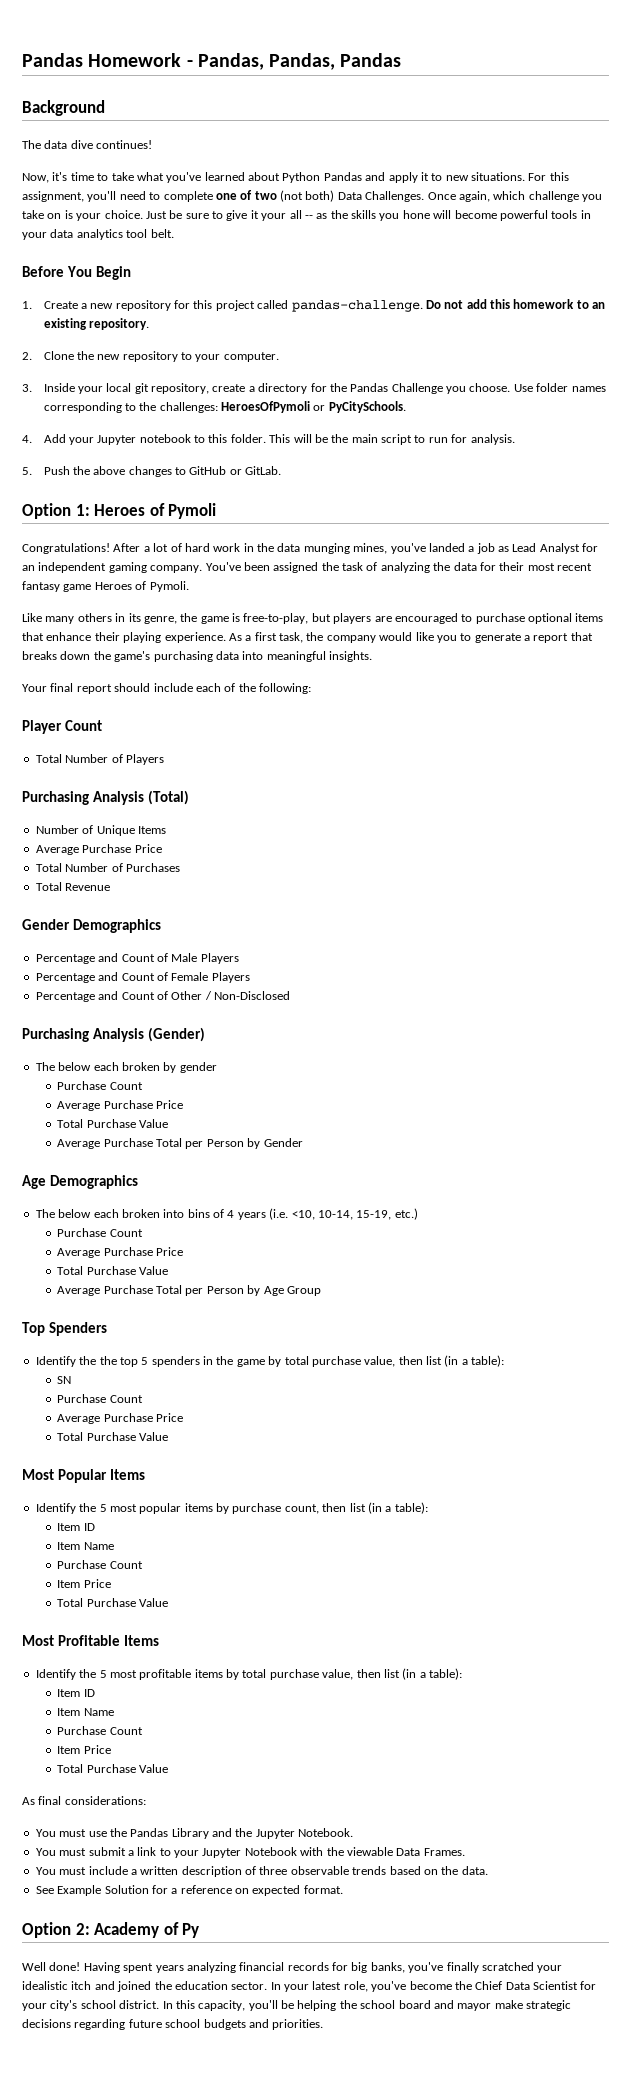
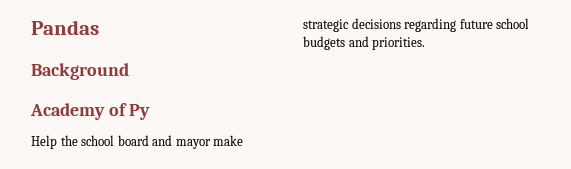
- Pandas Homework - Pandas, Pandas, Pandas
+ Pandas
  Background
- The data dive continues!
- Now, it's time to take what you've learned about Python Pandas and apply it to new situations. For this assignment, you'll need to complete one of two (not both) Data Challenges. Once again, which challenge you take on is your choice. Just be sure to give it your all -- as the skills you hone will become powerful tools in your data analytics tool belt.
- Before You Begin
- 1. Create a new repository for this project called pandas-challenge. Do not add this homework to an existing repository.
- 2. Clone the new repository to your computer.
- 3. Inside your local git repository, create a directory for the Pandas Challenge you choose. Use folder names corresponding to the challenges: HeroesOfPymoli or PyCitySchools.
- 4. Add your Jupyter notebook to this folder. This will be the main script to run for analysis.
- 5. Push the above changes to GitHub or GitLab.
- Option 1: Heroes of Pymoli
- Congratulations! After a lot of hard work in the data munging mines, you've landed a job as Lead Analyst for an independent gaming company. You've been assigned the task of analyzing the data for their most recent fantasy game Heroes of Pymoli.
- Like many others in its genre, the game is free-to-play, but players are encouraged to purchase optional items that enhance their playing experience. As a first task, the company would like you to generate a report that breaks down the game's purchasing data into meaningful insights.
- Your final report should include each of the following:
- Player Count
- Total Number of Players
- Purchasing Analysis (Total)
- Number of Unique Items
- Average Purchase Price
- Total Number of Purchases
- Total Revenue
- Gender Demographics
- Percentage and Count of Male Players
- Percentage and Count of Female Players
- Percentage and Count of Other / Non-Disclosed
- Purchasing Analysis (Gender)
- The below each broken by gender
- Purchase Count
- Average Purchase Price
- Total Purchase Value
- Average Purchase Total per Person by Gender
- Age Demographics
- The below each broken into bins of 4 years (i.e. <10, 10-14, 15-19, etc.)
- Purchase Count
- Average Purchase Price
- Total Purchase Value
- Average Purchase Total per Person by Age Group
- Top Spenders
- Identify the the top 5 spenders in the game by total purchase value, then list (in a table):
- SN
- Purchase Count
- Average Purchase Price
- Total Purchase Value
- Most Popular Items
- Identify the 5 most popular items by purchase count, then list (in a table):
- Item ID
- Item Name
- Purchase Count
- Item Price
- Total Purchase Value
- Most Profitable Items
- Identify the 5 most profitable items by total purchase value, then list (in a table):
- Item ID
- Item Name
- Purchase Count
- Item Price
- Total Purchase Value
- As final considerations:
- You must use the Pandas Library and the Jupyter Notebook.
- You must submit a link to your Jupyter Notebook with the viewable Data Frames.
- You must include a written description of three observable trends based on the data.
- See Example Solution for a reference on expected format.
- Option 2: Academy of Py
- Well done! Having spent years analyzing financial records for big banks, you've finally scratched your idealistic itch and joined the education sector. In your latest role, you've become the Chief Data Scientist for your city's school district. In this capacity, you'll be helping the school board and mayor make strategic decisions regarding future school budgets and priorities.
+ Academy of Py
+ Help the school board and mayor make strategic decisions regarding future school budgets and priorities.

